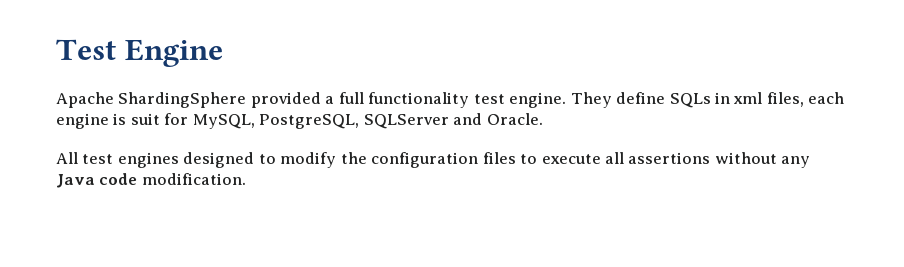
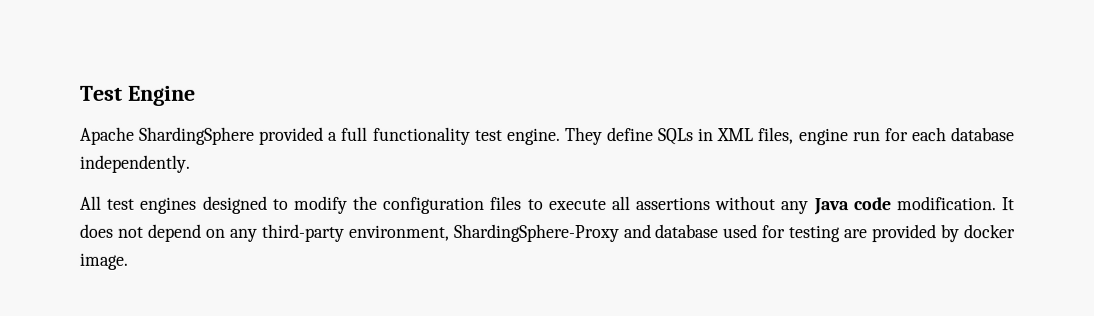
- They define SQLs in xml files, each engine is suit for MySQL, PostgreSQL, SQLServer and Oracle.
+ They define SQLs in XML files, engine run for each database independently.
+ It does not depend on any third-party environment, ShardingSphere-Proxy and database used for testing are provided by docker image.

